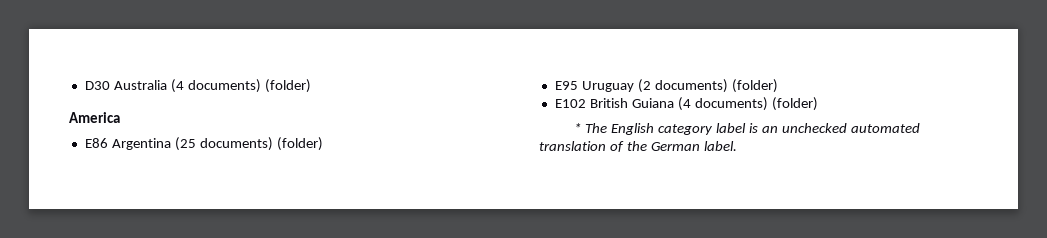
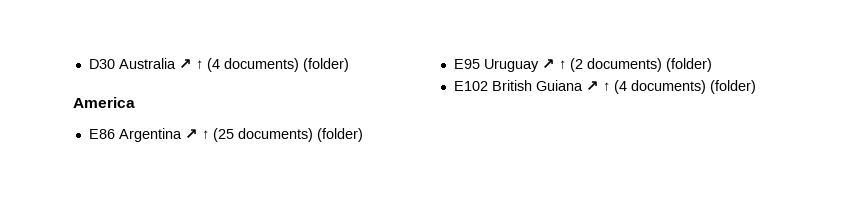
- D30 Australia (4 documents) (folder)
+ D30 Australia ↗ ↑ (4 documents) (folder)
- E86 Argentina (25 documents) (folder)
+ E86 Argentina ↗ ↑ (25 documents) (folder)
- E95 Uruguay (2 documents) (folder)
+ E95 Uruguay ↗ ↑ (2 documents) (folder)
- E102 British Guiana (4 documents) (folder)
- * The English category label is an unchecked automated translation of the German label.
+ E102 British Guiana ↗ ↑ (4 documents) (folder)

